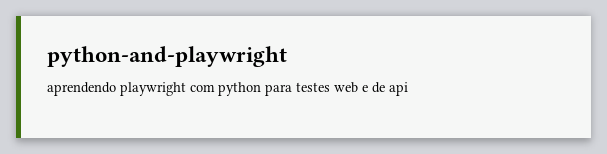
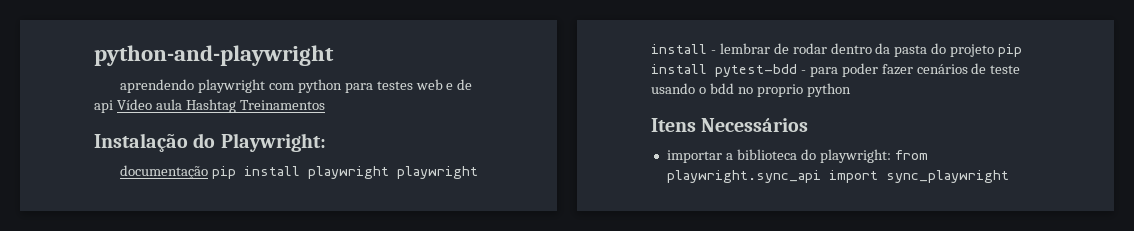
- aprendendo playwright com python para testes web e de api
+ aprendendo playwright com python para testes web e de api Vídeo aula Hashtag Treinamentos
+ Instalação do Playwright:
+ documentação pip install playwright playwright install - lembrar de rodar dentro da pasta do projeto pip install pytest-bdd - para poder fazer cenários de teste usando o bdd no proprio python
+ Itens Necessários
+ importar a biblioteca do playwright: from playwright.sync_api import sync_playwright

